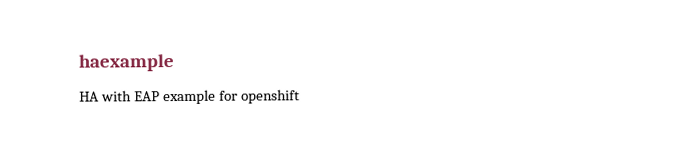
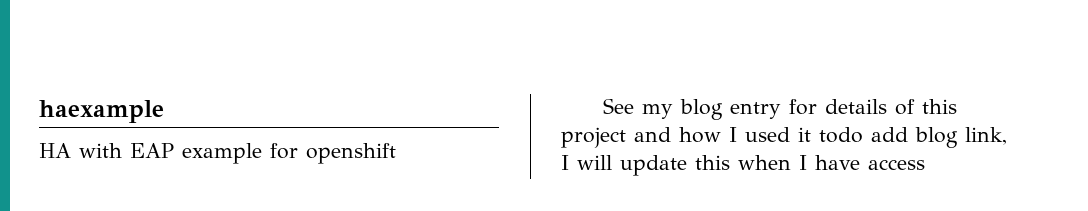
+ See my blog entry for details of this project and how I used it todo add blog link, I will update this when I have access

